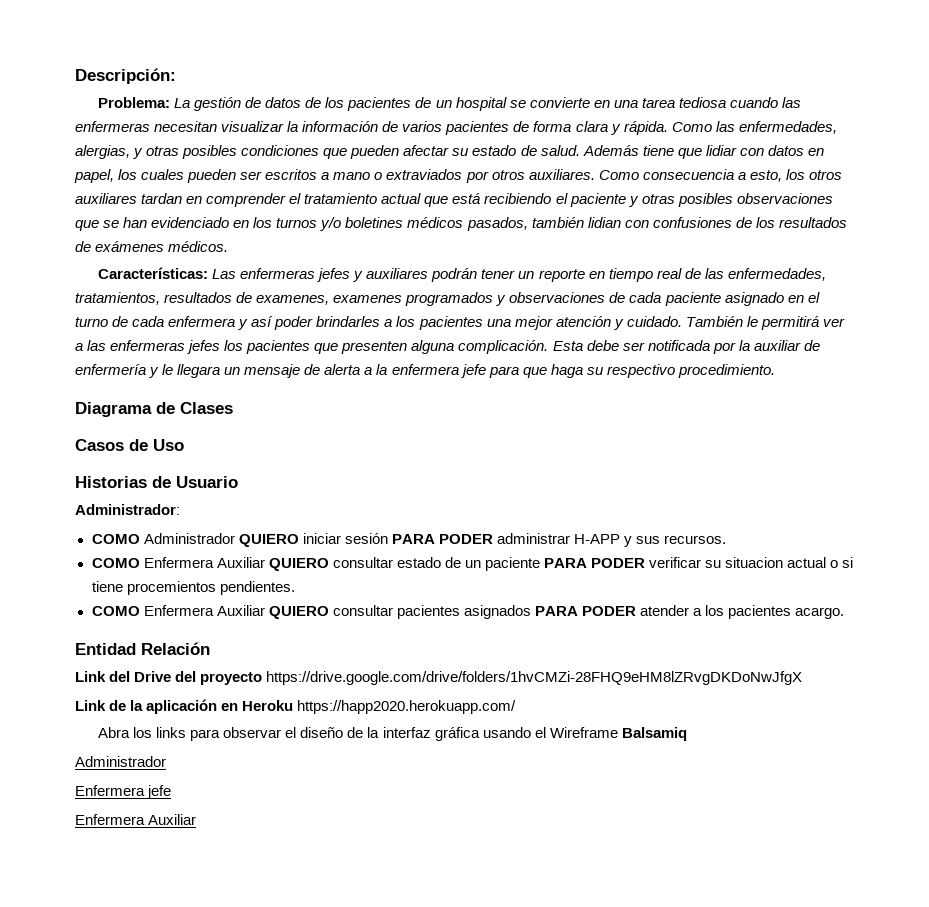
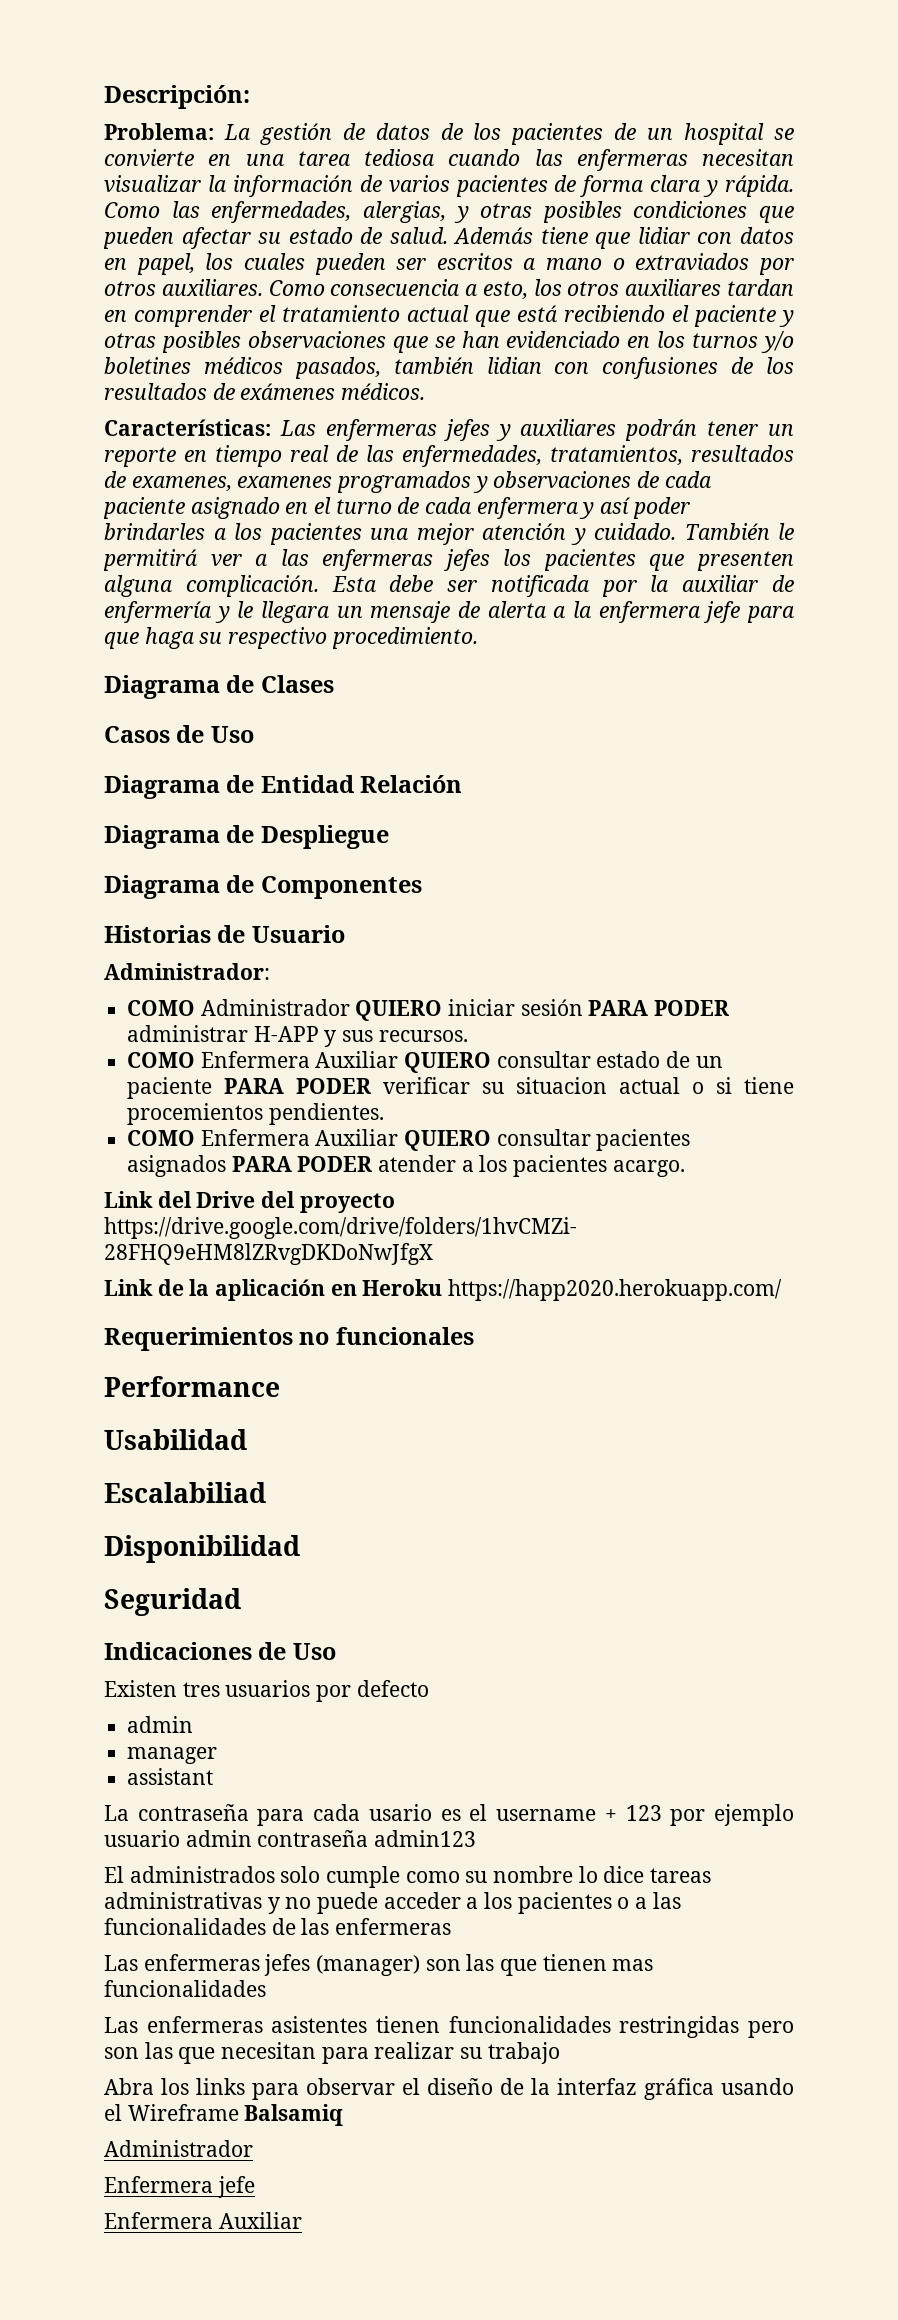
+ Diagrama de Entidad Relación
+ Diagrama de Despliegue
+ Diagrama de Componentes
- Entidad Relación
+ Requerimientos no funcionales
+ Performance
+ Usabilidad
+ Escalabiliad
+ Disponibilidad
+ Seguridad
+ Indicaciones de Uso
+ Existen tres usuarios por defecto
+ admin
+ manager
+ assistant
+ La contraseña para cada usario es el username + 123 por ejemplo usuario admin contraseña admin123
+ El administrados solo cumple como su nombre lo dice tareas administrativas y no puede acceder a los pacientes o a las funcionalidades de las enfermeras
+ Las enfermeras jefes (manager) son las que tienen mas funcionalidades
+ Las enfermeras asistentes tienen funcionalidades restringidas pero son las que necesitan para realizar su trabajo

